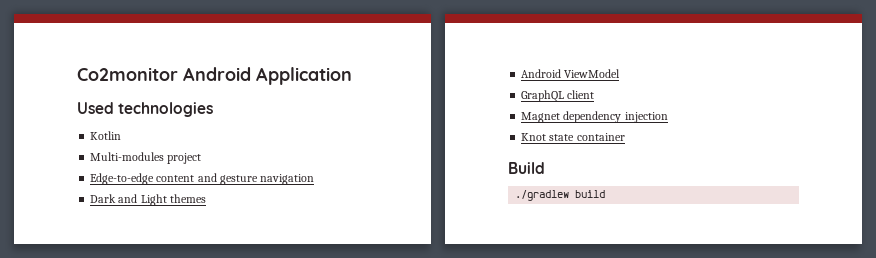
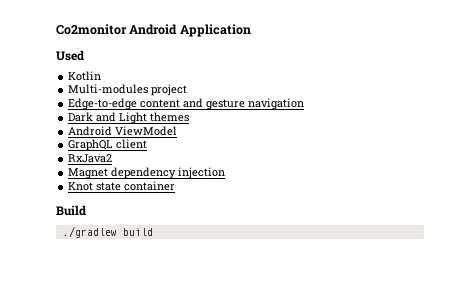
- Used technologies
+ Used
+ RxJava2

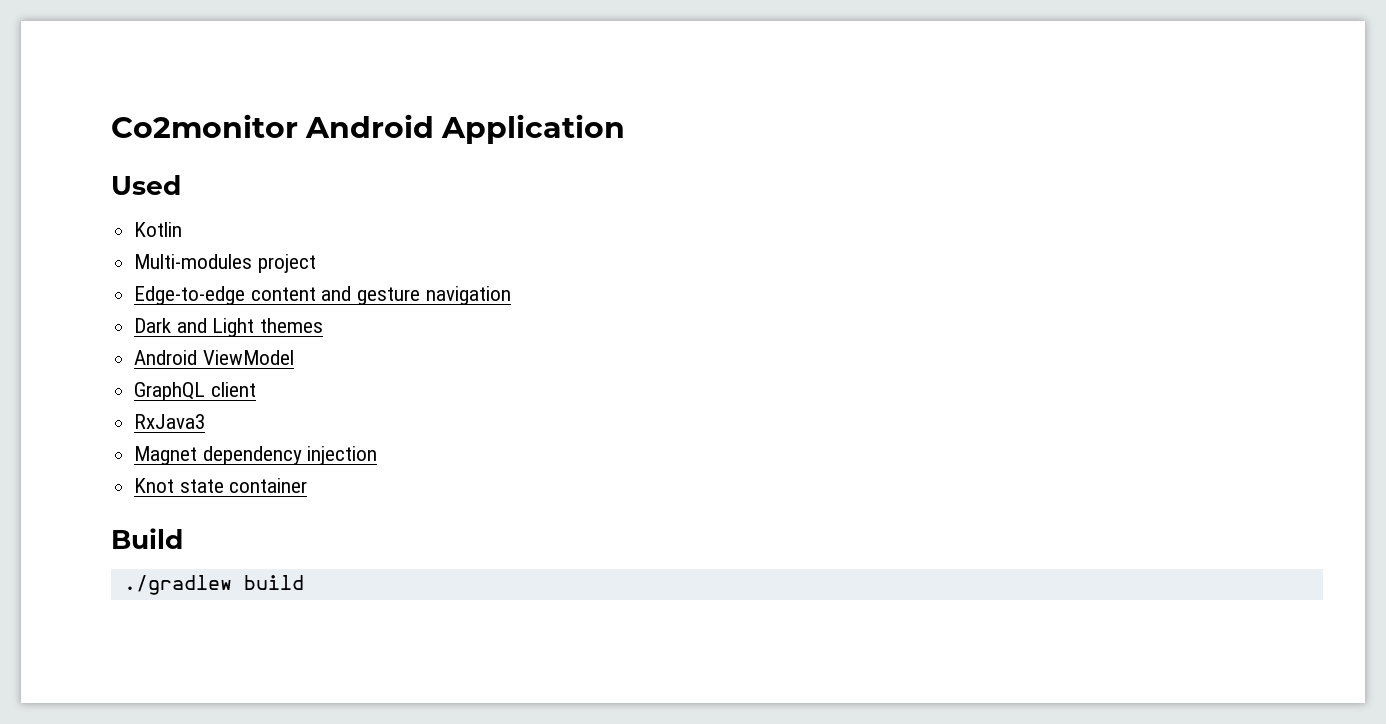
- RxJava2
+ RxJava3

